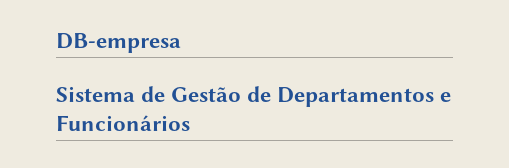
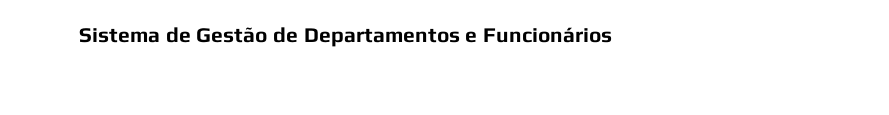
- DB-empresa

